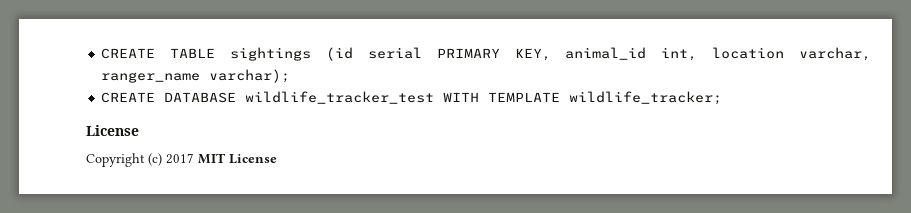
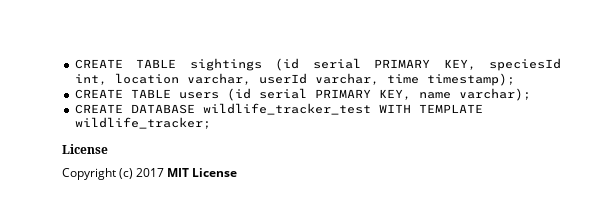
- CREATE TABLE sightings (id serial PRIMARY KEY, animal_id int, location varchar, ranger_name varchar);
+ CREATE TABLE sightings (id serial PRIMARY KEY, speciesId int, location varchar, userId varchar, time timestamp);
+ CREATE TABLE users (id serial PRIMARY KEY, name varchar);

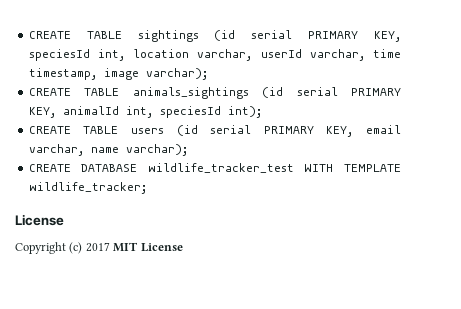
- CREATE TABLE sightings (id serial PRIMARY KEY, speciesId int, location varchar, userId varchar, time timestamp);
+ CREATE TABLE sightings (id serial PRIMARY KEY, speciesId int, location varchar, userId varchar, time timestamp, image varchar);
+ CREATE TABLE animals_sightings (id serial PRIMARY KEY, animalId int, speciesId int);
- CREATE TABLE users (id serial PRIMARY KEY, name varchar);
+ CREATE TABLE users (id serial PRIMARY KEY, email varchar, name varchar);

